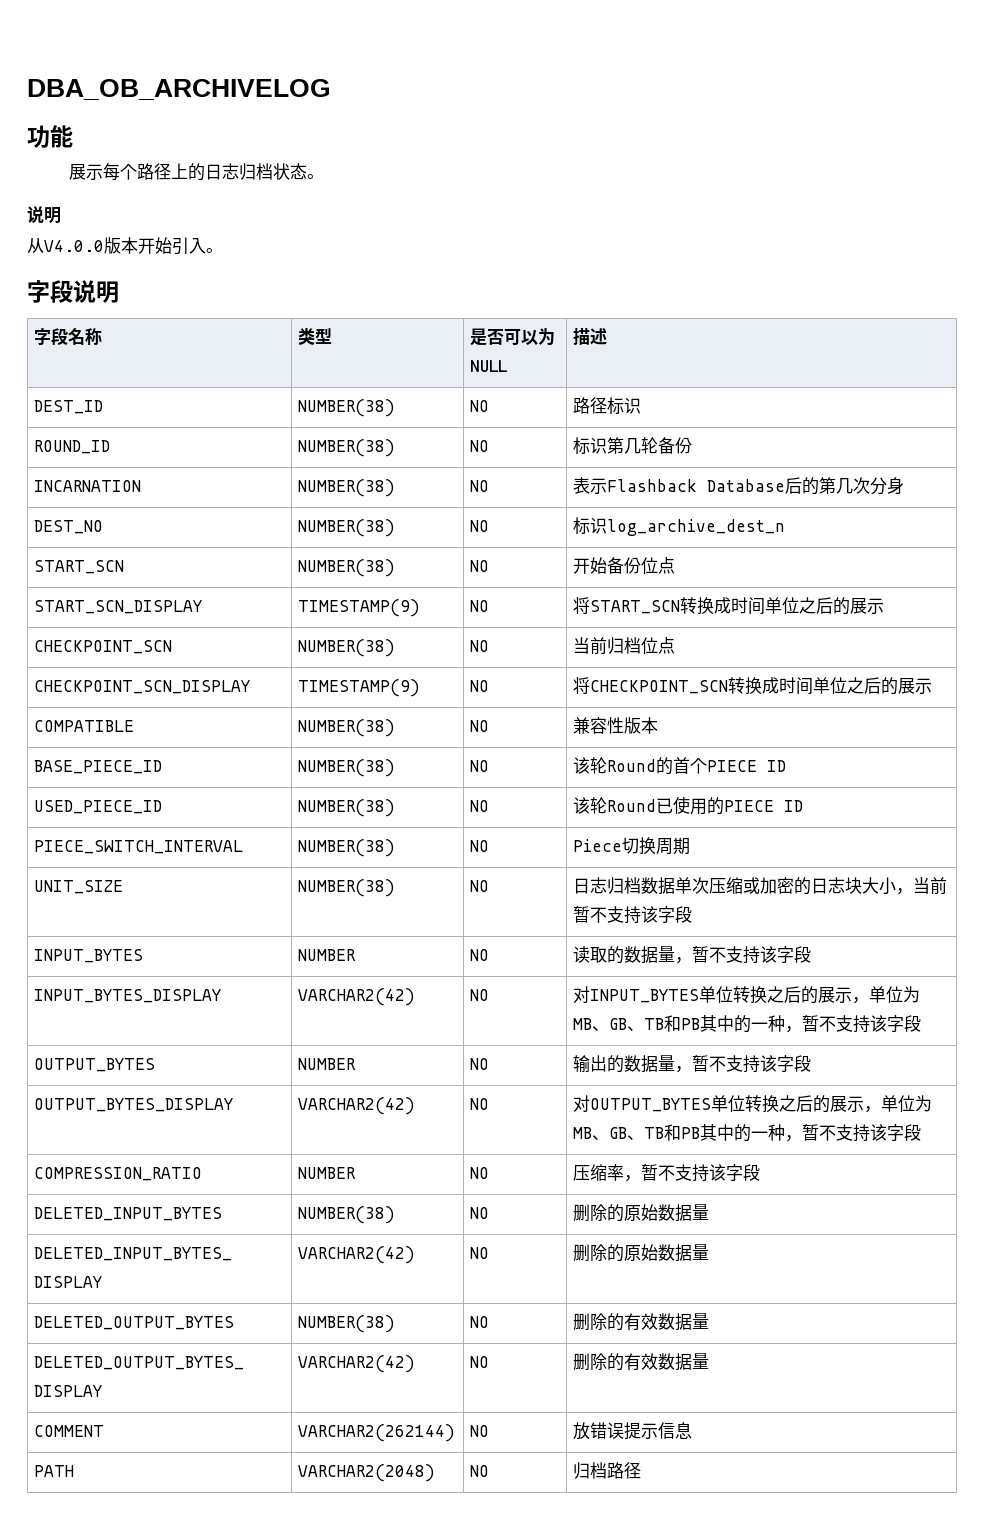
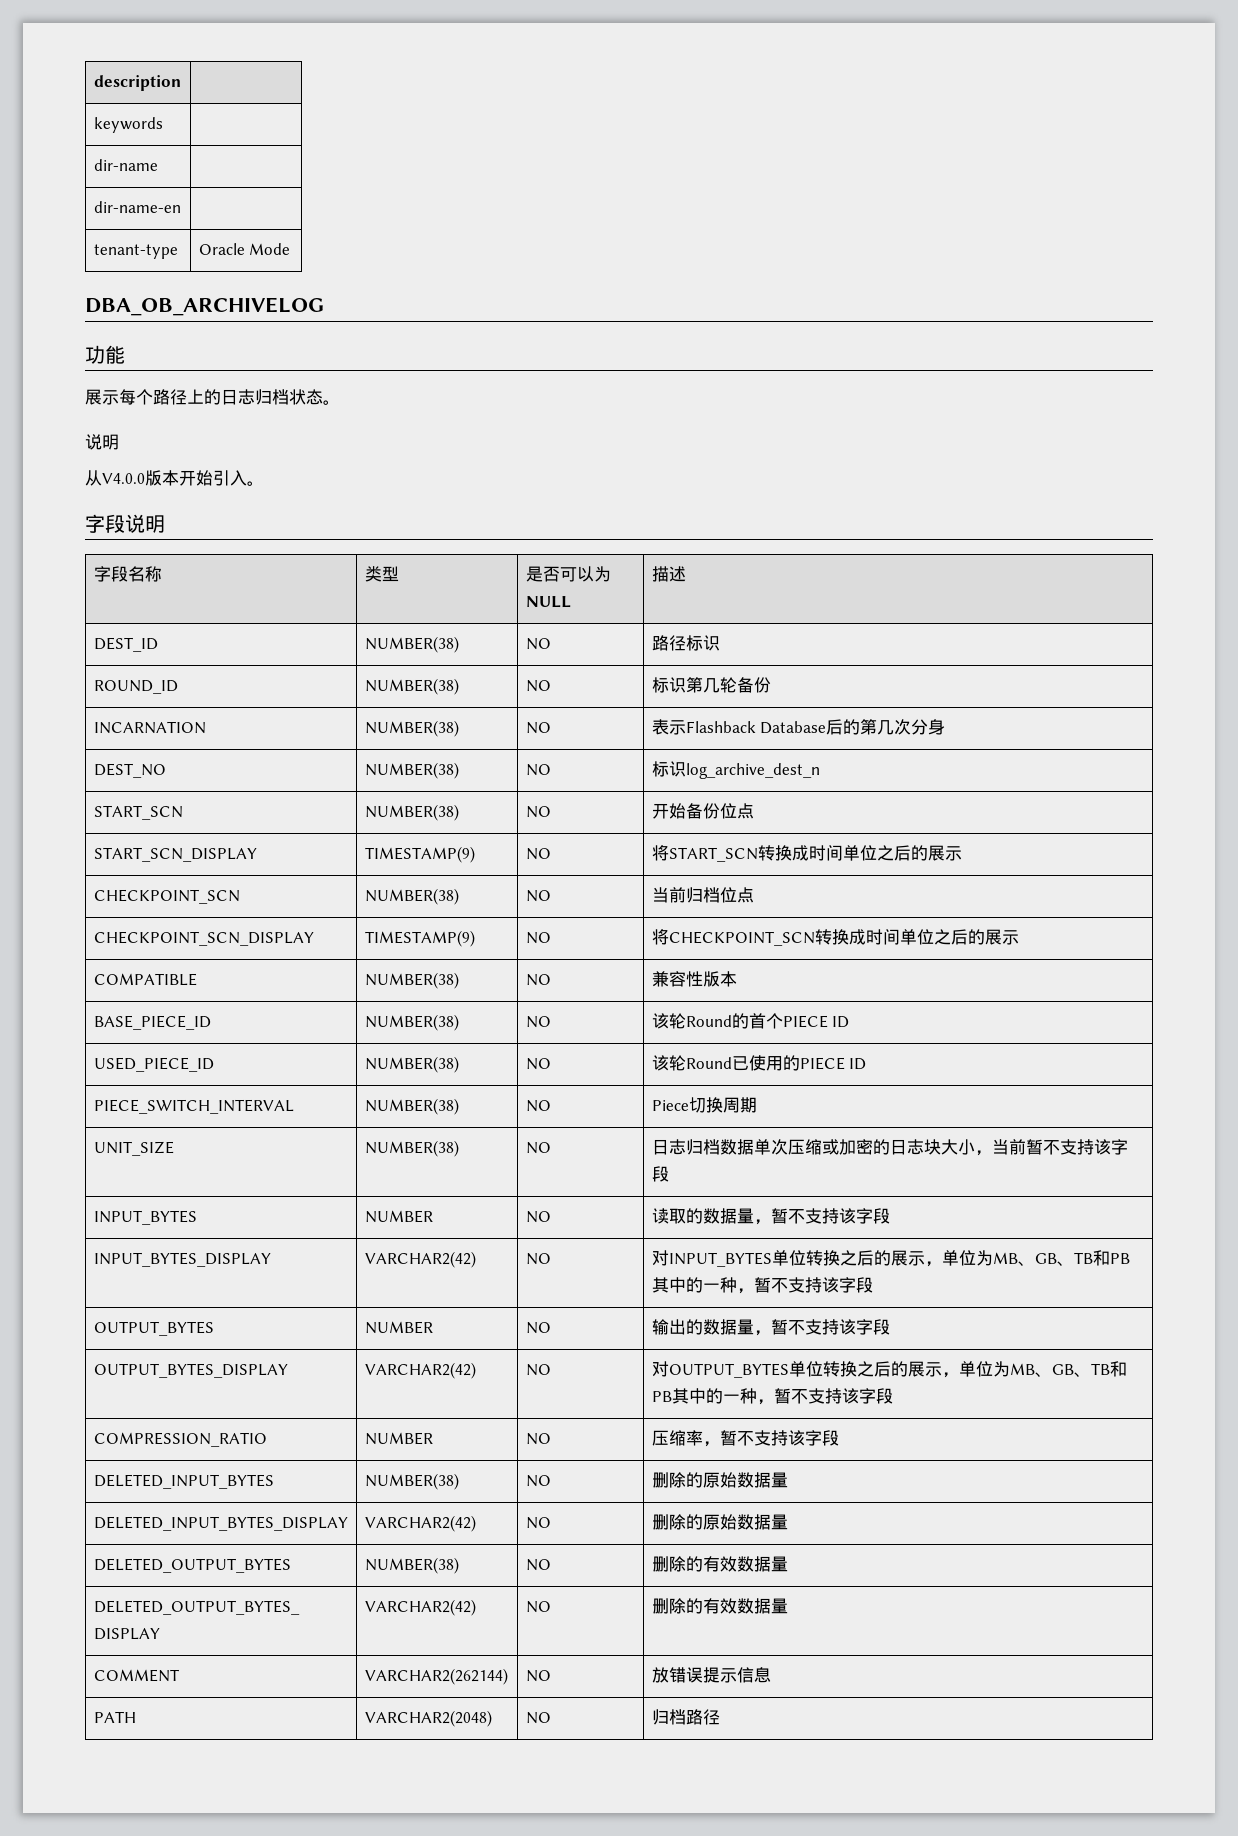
+ description |
+ keywords |
+ dir-name |
+ dir-name-en |
+ tenant-type | Oracle Mode

